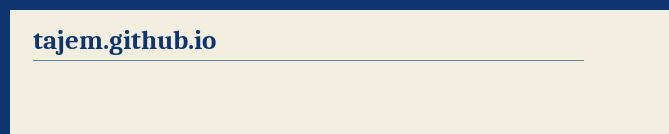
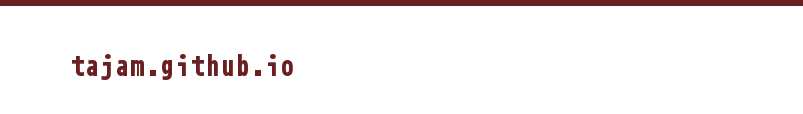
- tajem.github.io
+ tajam.github.io

